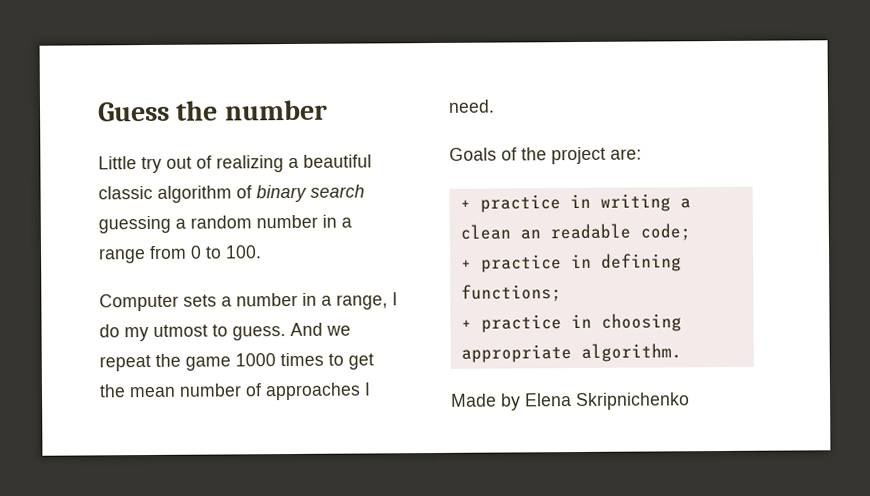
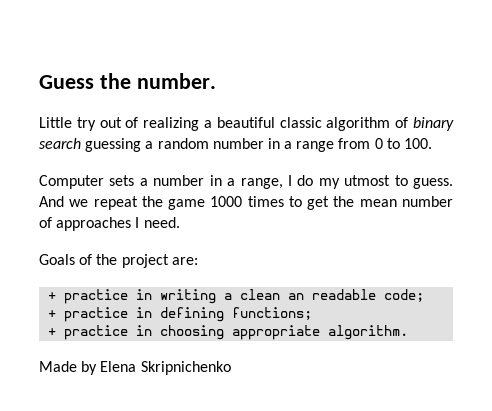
- Guess the number
+ Guess the number.

